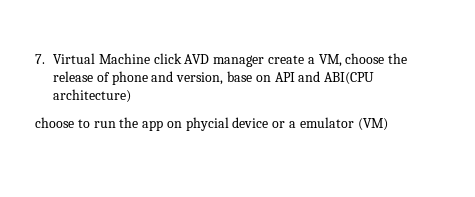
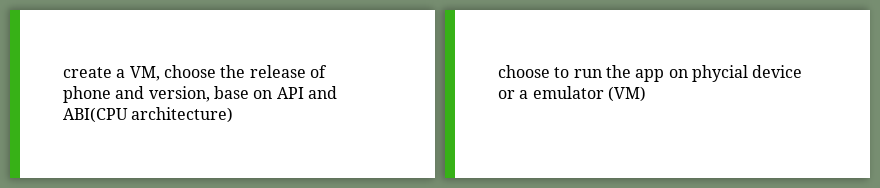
- 7. Virtual Machine click AVD manager create a VM, choose the release of phone and version, base on API and ABI(CPU architecture)
+ create a VM, choose the release of phone and version, base on API and ABI(CPU architecture)

